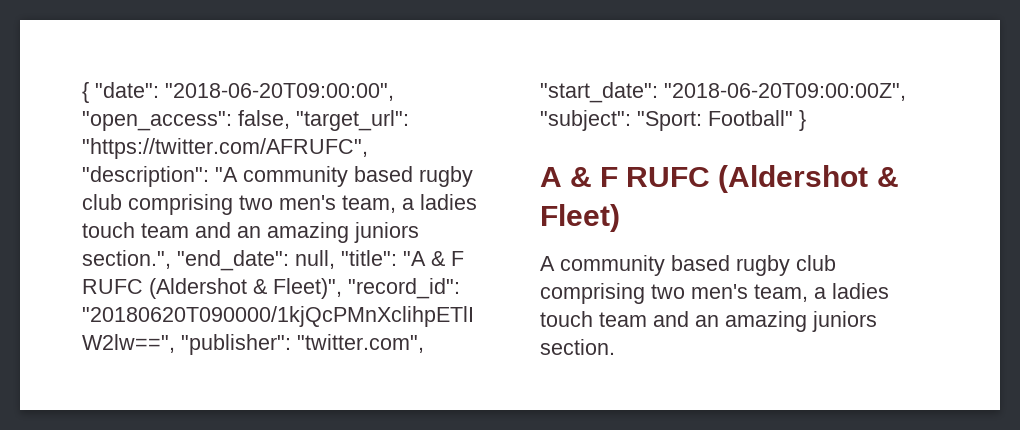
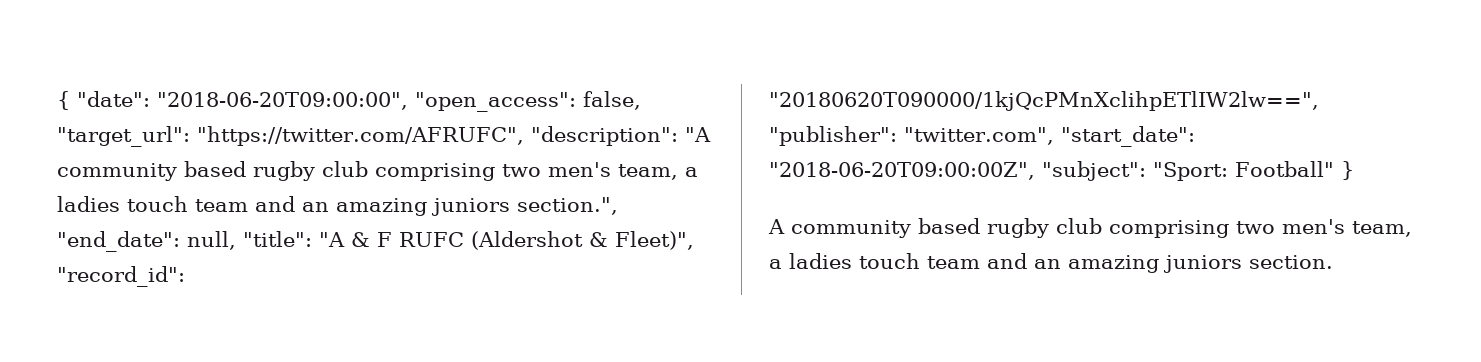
- A & F RUFC (Aldershot & Fleet)

